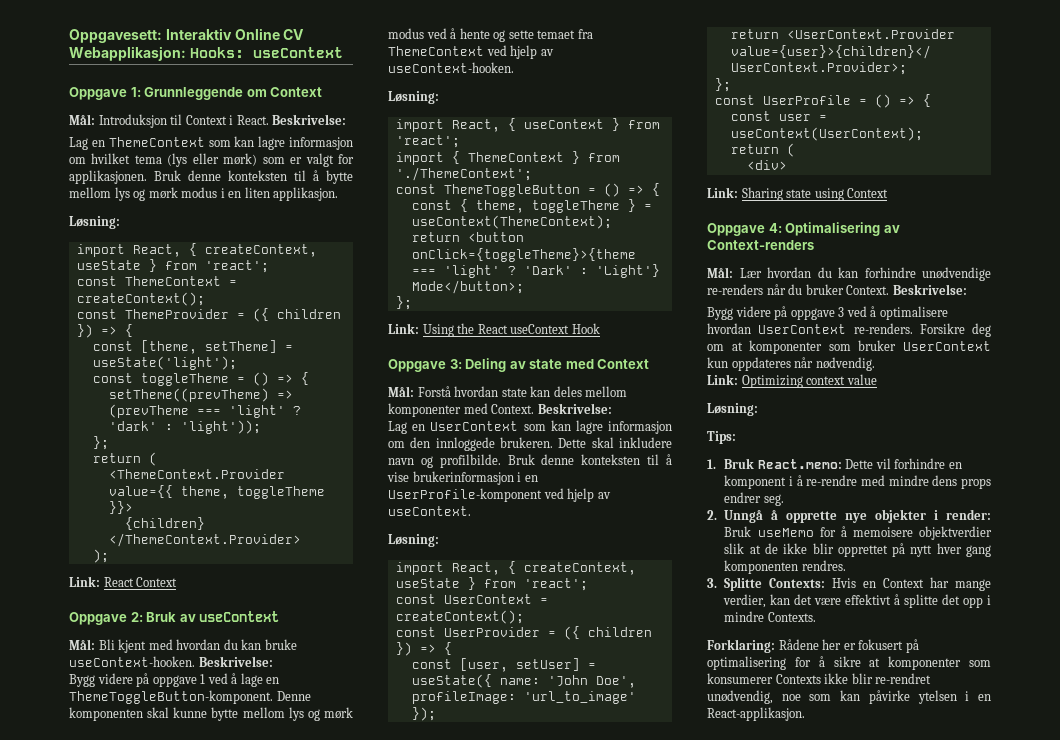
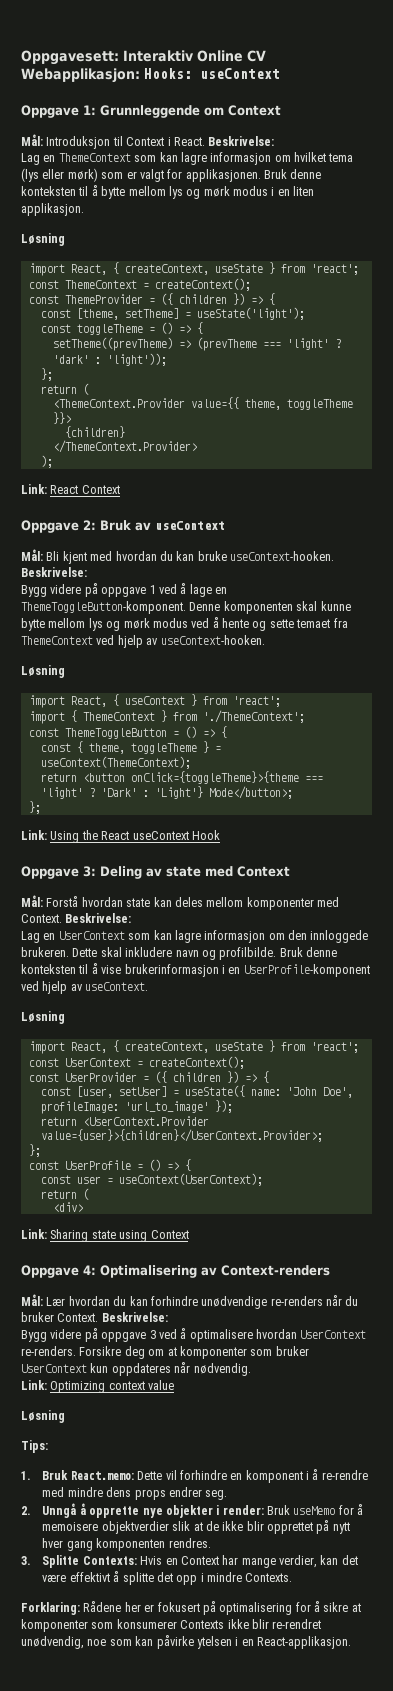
  Bruk denne konteksten til å bytte mellom lys og mørk modus i en liten applikasjon.
- Løsning:
+ Løsning
  Denne komponenten skal kunne bytte mellom lys og mørk modus ved å hente og sette temaet fra ThemeContext ved hjelp av useContext-hooken.
- Løsning:
+ Løsning
  Bruk denne konteksten til å vise brukerinformasjon i en UserProfile-komponent ved hjelp av useContext.
- Løsning:
+ Løsning
  Link: Optimizing context value
- Løsning:
+ Løsning

